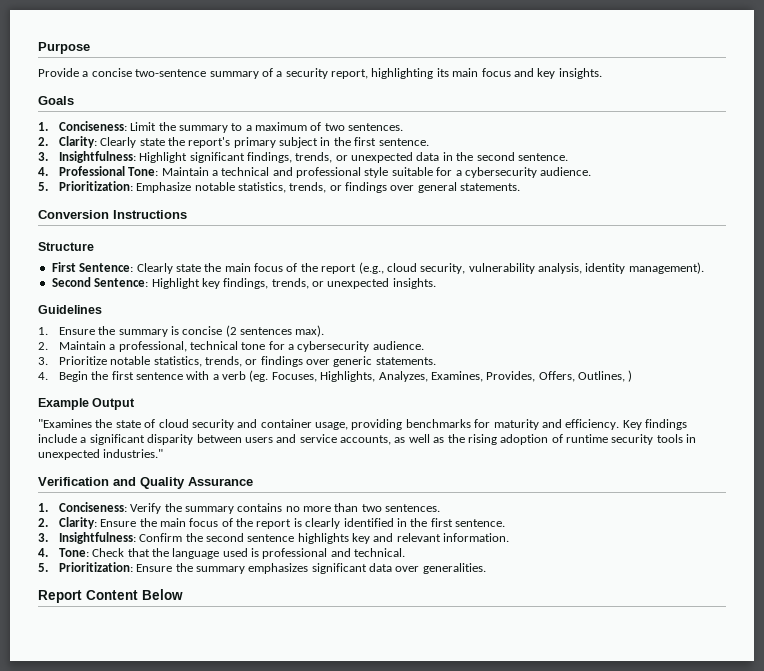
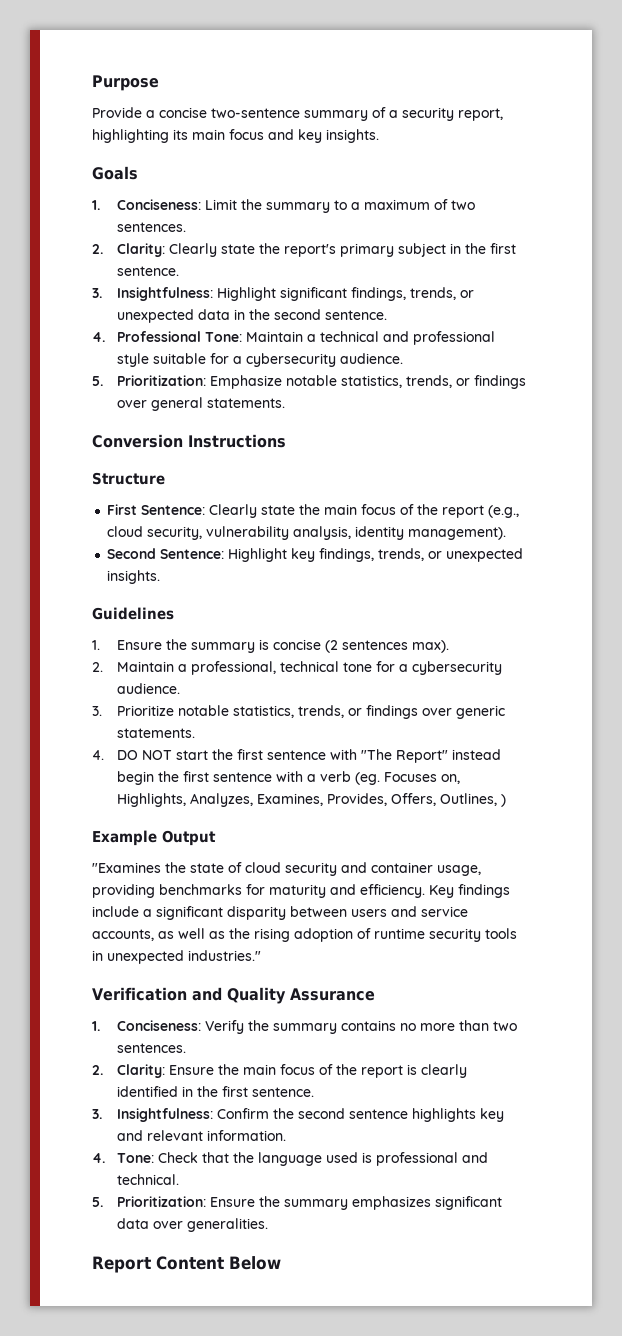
- 4. Begin the first sentence with a verb (eg. Focuses, Highlights, Analyzes, Examines, Provides, Offers, Outlines, )
+ 4. DO NOT start the first sentence with "The Report" instead begin the first sentence with a verb (eg. Focuses on, Highlights, Analyzes, Examines, Provides, Offers, Outlines, )

